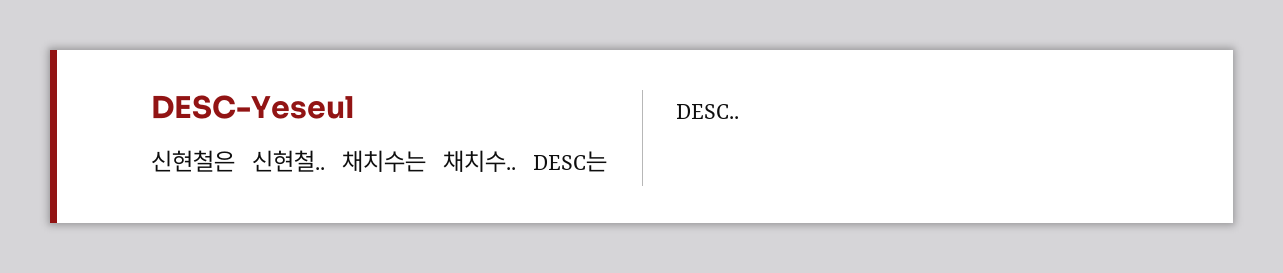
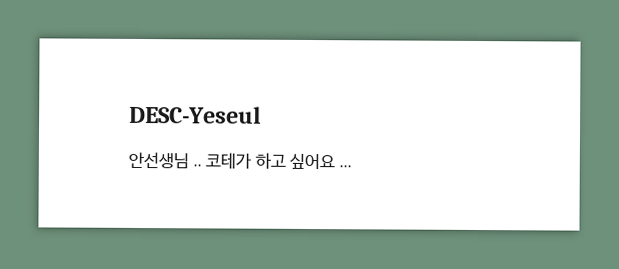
- 신현철은 신현철.. 채치수는 채치수.. DESC는 DESC..
+ 안선생님 .. 코테가 하고 싶어요 ...

